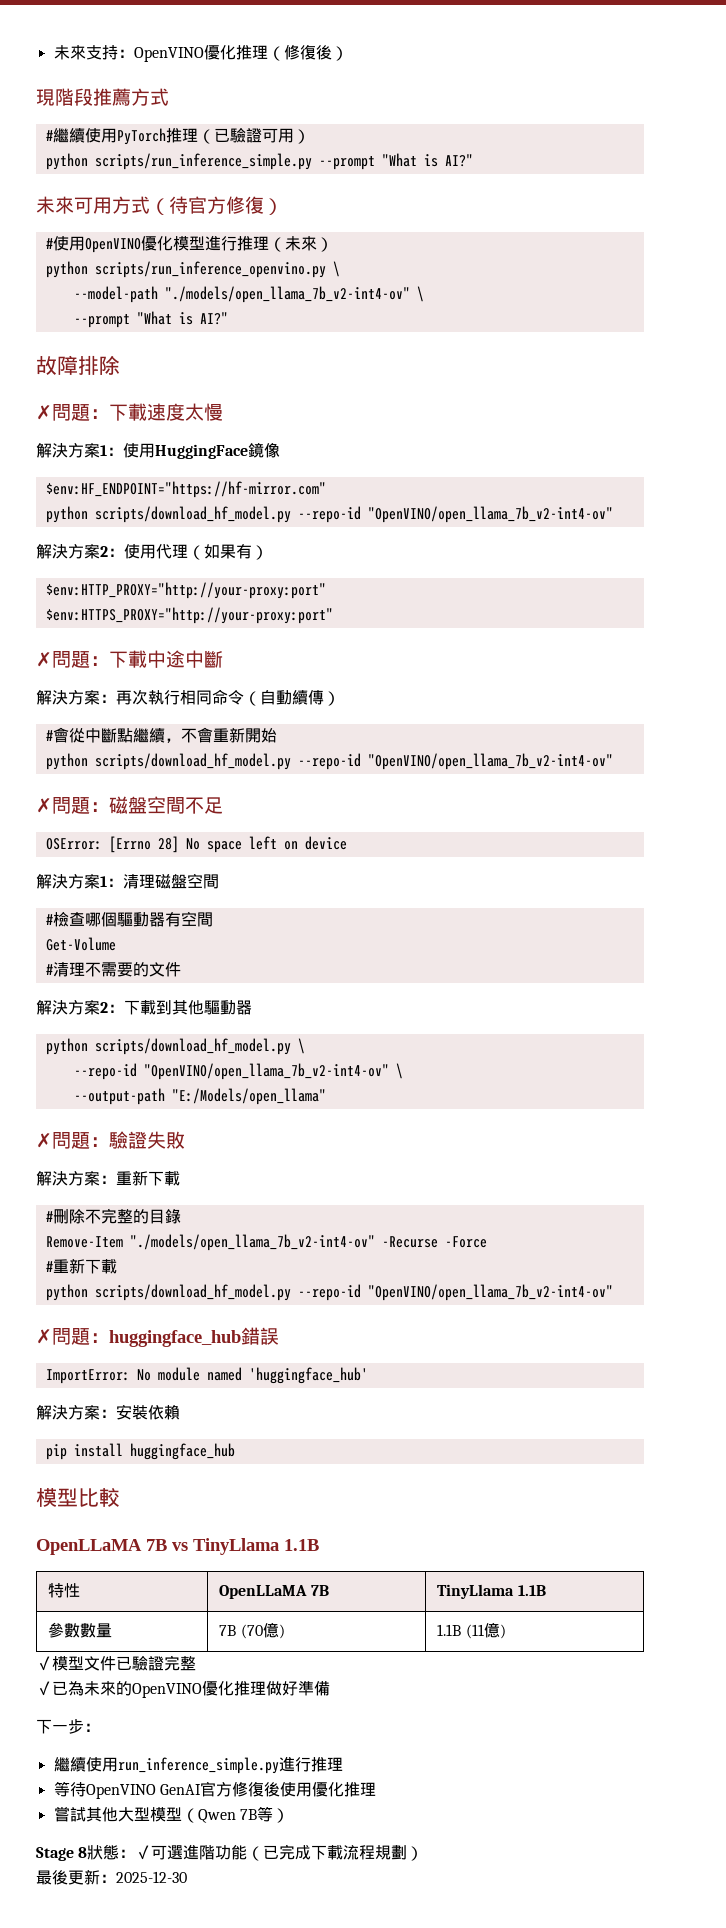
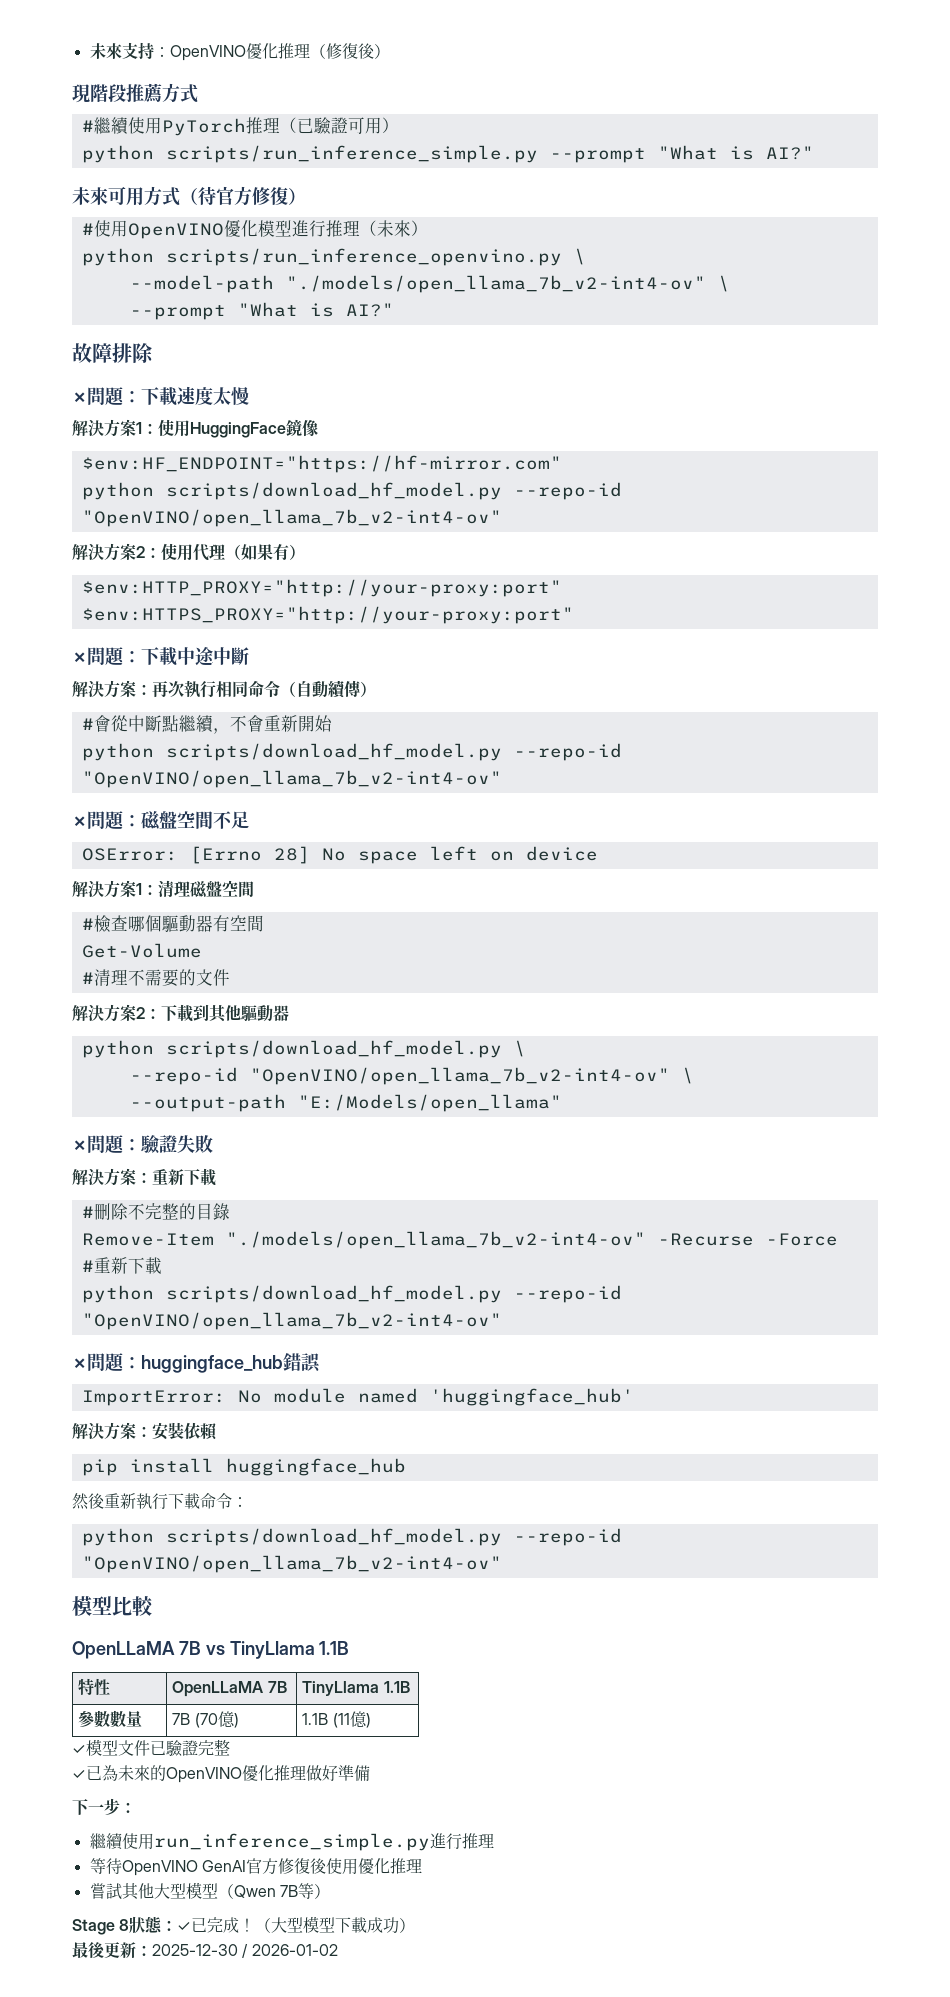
+ 然後重新執行下載命令：
+ python scripts/download_hf_model.py --repo-id "OpenVINO/open_llama_7b_v2-int4-ov"
- Stage 8狀態：✓可選進階功能（已完成下載流程規劃）
+ Stage 8狀態：✓已完成！（大型模型下載成功）
- 最後更新：2025-12-30
+ 最後更新：2025-12-30 / 2026-01-02

